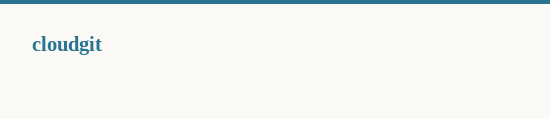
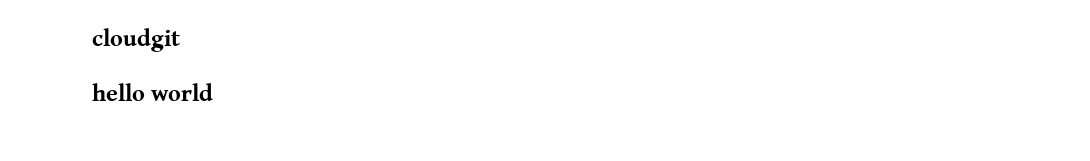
+ hello world

